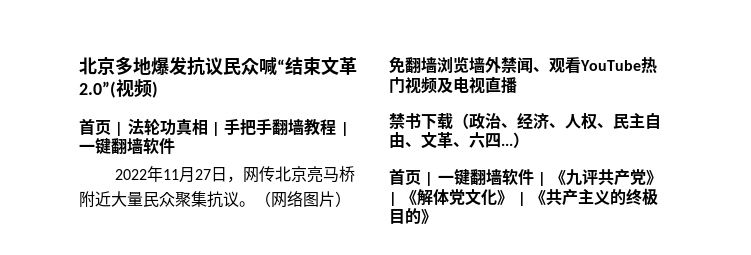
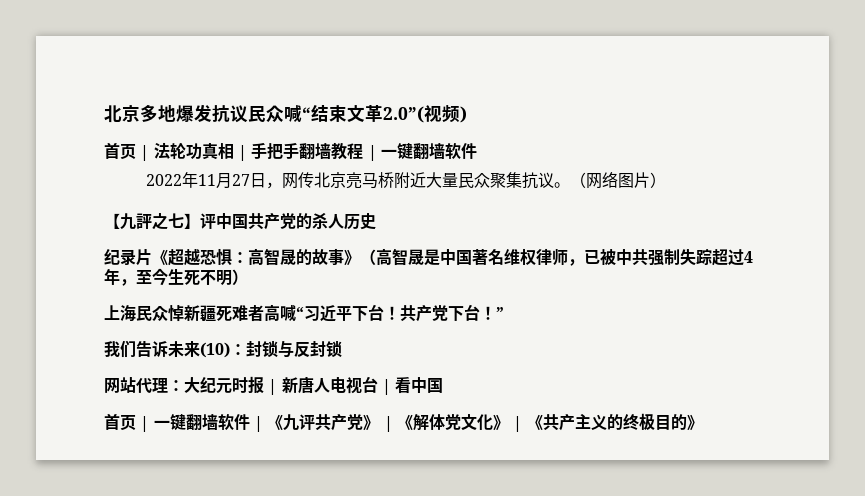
- 免翻墙浏览墙外禁闻、观看YouTube热门视频及电视直播
- 禁书下载（政治、经济、人权、民主自由、文革、六四...）
+ 【九評之七】评中国共产党的杀人历史
+ 纪录片《超越恐惧：高智晟的故事》（高智晟是中国著名维权律师，已被中共强制失踪超过4年，至今生死不明）
+ 上海民众悼新疆死难者高喊“习近平下台！共产党下台！”
+ 我们告诉未来(10)：封锁与反封锁
+ 网站代理：大纪元时报 | 新唐人电视台 | 看中国

